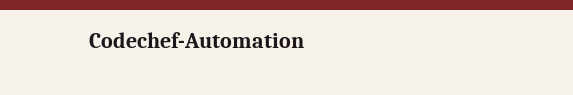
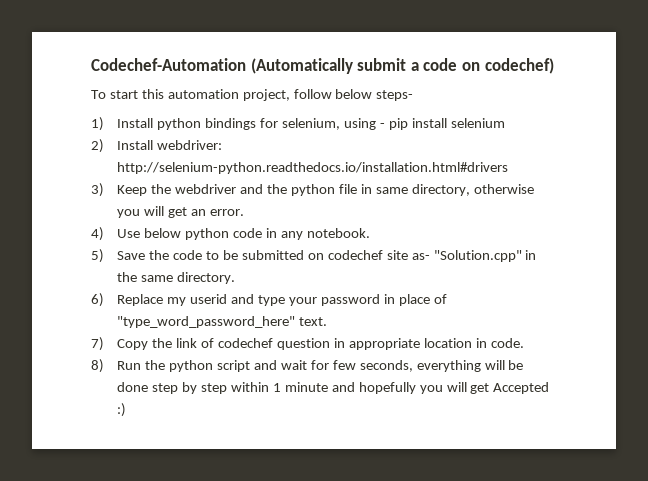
- Codechef-Automation
+ Codechef-Automation (Automatically submit a code on codechef)
+ To start this automation project, follow below steps-
+ 1) Install python bindings for selenium, using - pip install selenium
+ 2) Install webdriver: http://selenium-python.readthedocs.io/installation.html#drivers
+ 3) Keep the webdriver and the python file in same directory, otherwise you will get an error.
+ 4) Use below python code in any notebook.
+ 5) Save the code to be submitted on codechef site as- "Solution.cpp" in the same directory.
+ 6) Replace my userid and type your password in place of "type_word_password_here" text.
+ 7) Copy the link of codechef question in appropriate location in code.
+ 8) Run the python script and wait for few seconds, everything will be done step by step within 1 minute and hopefully you will get Accepted :)

